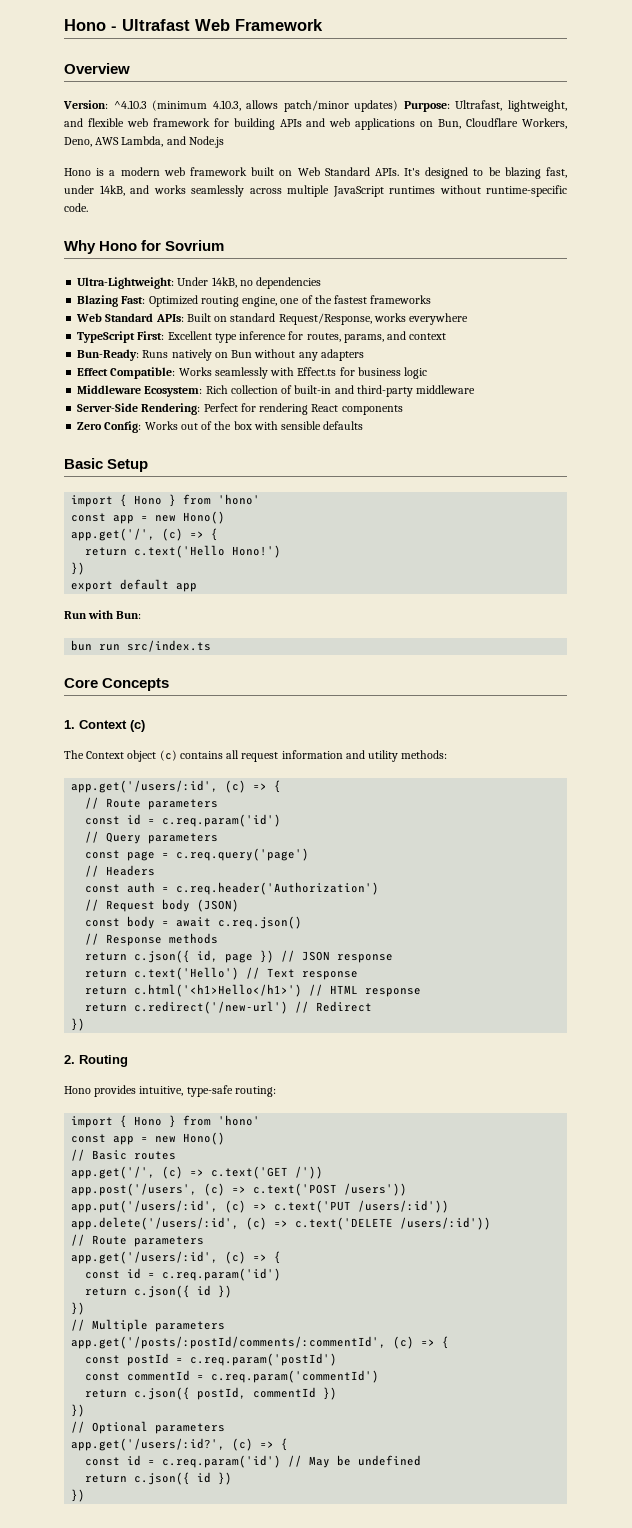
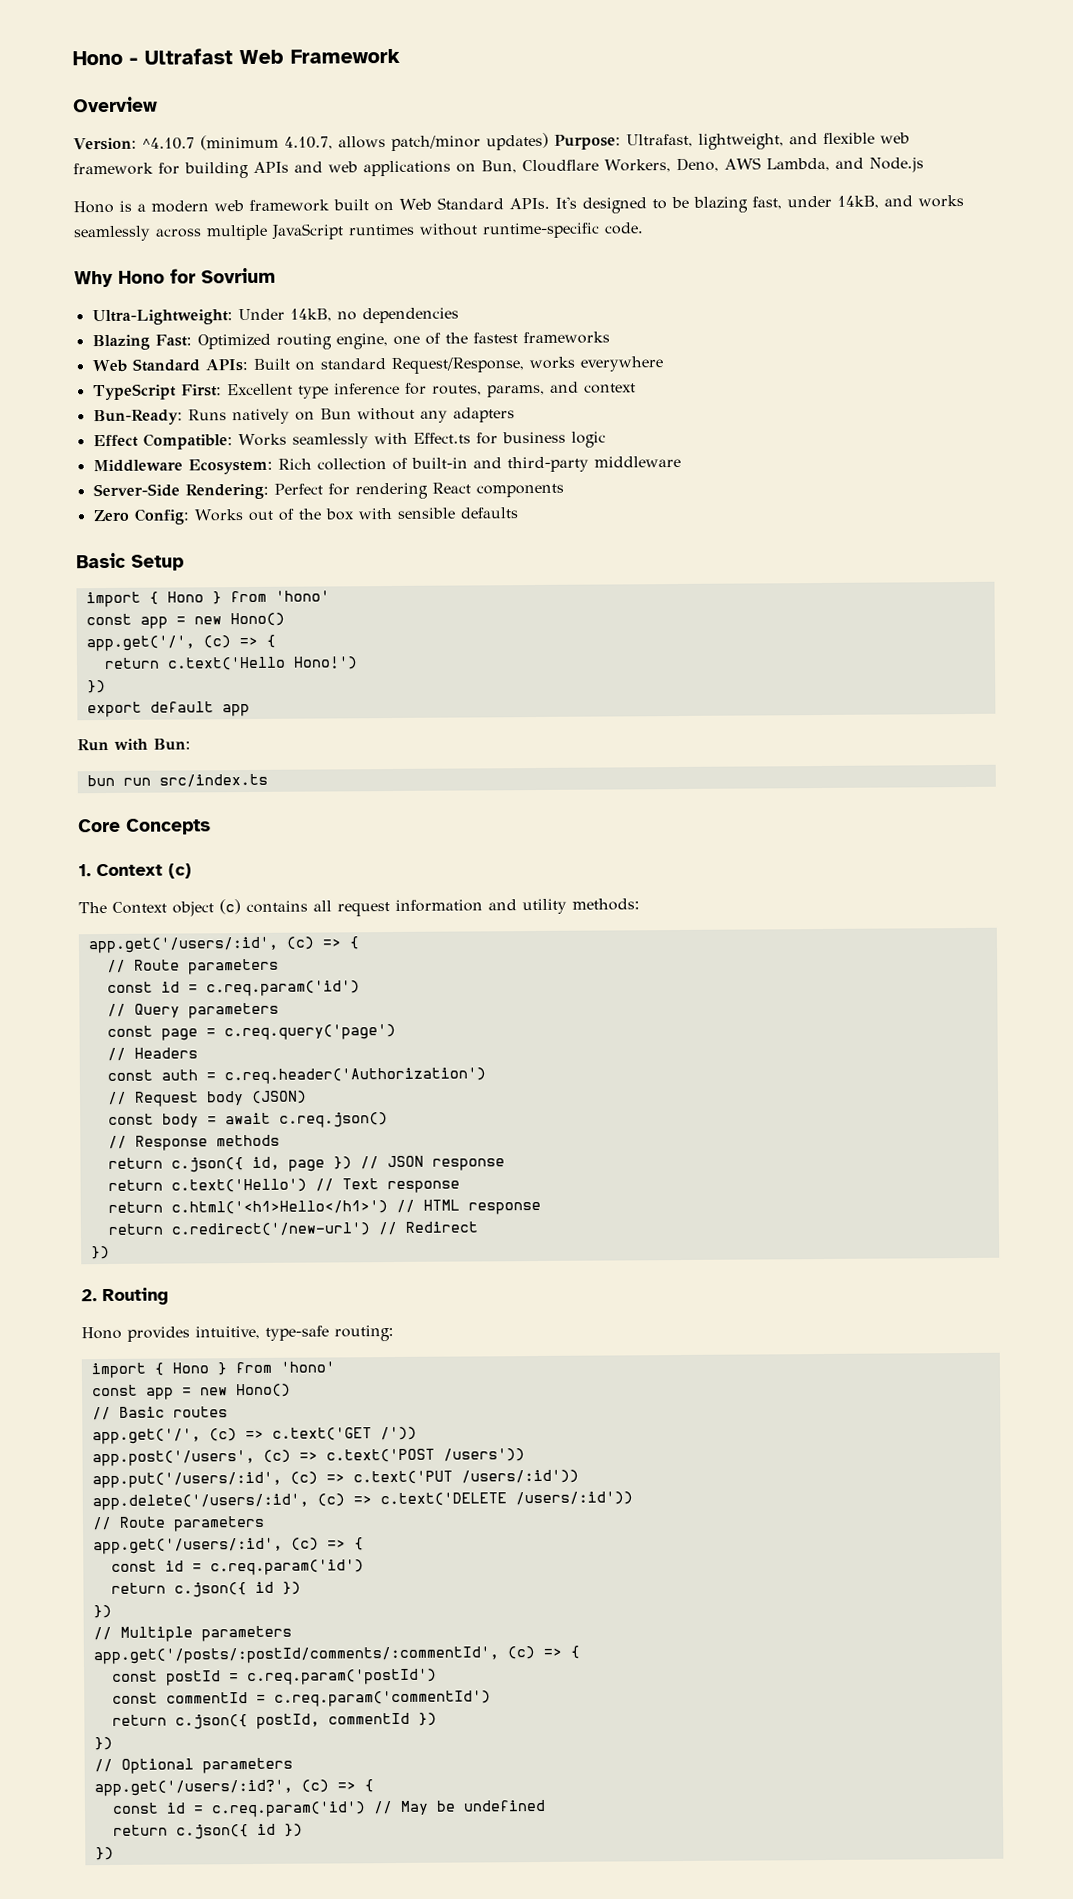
- Version: ^4.10.3 (minimum 4.10.3, allows patch/minor updates) Purpose: Ultrafast, lightweight, and flexible web framework for building APIs and web applications on Bun, Cloudflare Workers, Deno, AWS Lambda, and Node.js
+ Version: ^4.10.7 (minimum 4.10.7, allows patch/minor updates) Purpose: Ultrafast, lightweight, and flexible web framework for building APIs and web applications on Bun, Cloudflare Workers, Deno, AWS Lambda, and Node.js

